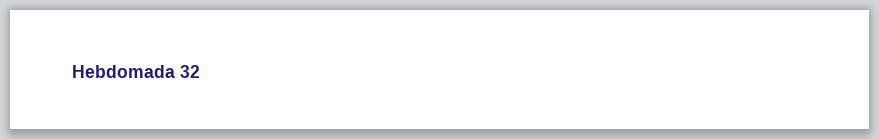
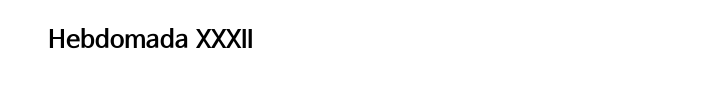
- Hebdomada 32
+ Hebdomada XXXII

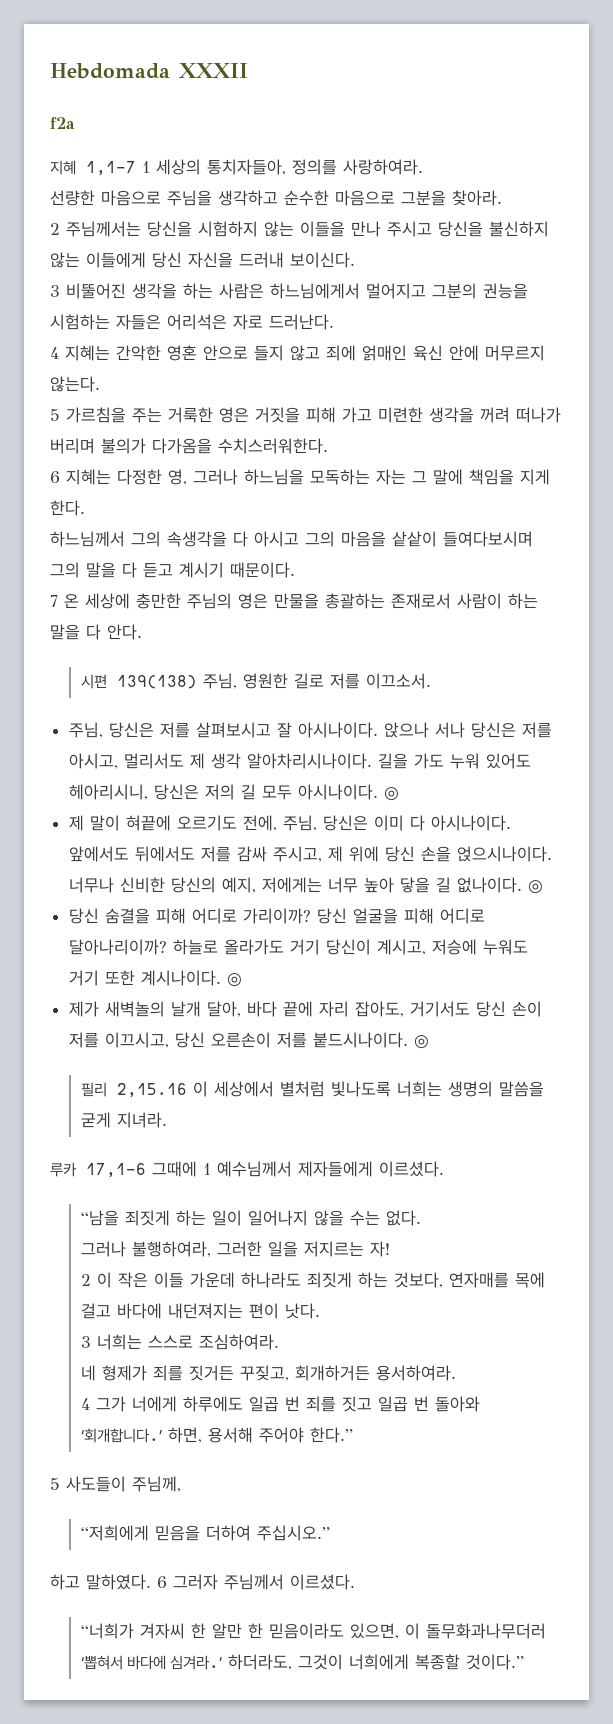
+ f2a
+ 지혜 1,1-7 1 세상의 통치자들아, 정의를 사랑하여라.
+ 선량한 마음으로 주님을 생각하고 순수한 마음으로 그분을 찾아라.
+ 2 주님께서는 당신을 시험하지 않는 이들을 만나 주시고 당신을 불신하지 않는 이들에게 당신 자신을 드러내 보이신다.
+ 3 비뚤어진 생각을 하는 사람은 하느님에게서 멀어지고 그분의 권능을 시험하는 자들은 어리석은 자로 드러난다.
+ 4 지혜는 간악한 영혼 안으로 들지 않고 죄에 얽매인 육신 안에 머무르지 않는다.
+ 5 가르침을 주는 거룩한 영은 거짓을 피해 가고 미련한 생각을 꺼려 떠나가 버리며 불의가 다가옴을 수치스러워한다.
+ 6 지혜는 다정한 영, 그러나 하느님을 모독하는 자는 그 말에 책임을 지게 한다.
+ 하느님께서 그의 속생각을 다 아시고 그의 마음을 샅샅이 들여다보시며 그의 말을 다 듣고 계시기 때문이다.
+ 7 온 세상에 충만한 주님의 영은 만물을 총괄하는 존재로서 사람이 하는 말을 다 안다.
+ 시편 139(138) 주님, 영원한 길로 저를 이끄소서.
+ 주님, 당신은 저를 살펴보시고 잘 아시나이다. 앉으나 서나 당신은 저를 아시고, 멀리서도 제 생각 알아차리시나이다. 길을 가도 누워 있어도 헤아리시니, 당신은 저의 길 모두 아시나이다. ◎
+ 제 말이 혀끝에 오르기도 전에, 주님, 당신은 이미 다 아시나이다. 앞에서도 뒤에서도 저를 감싸 주시고, 제 위에 당신 손을 얹으시나이다. 너무나 신비한 당신의 예지, 저에게는 너무 높아 닿을 길 없나이다. ◎
+ 당신 숨결을 피해 어디로 가리이까? 당신 얼굴을 피해 어디로 달아나리이까? 하늘로 올라가도 거기 당신이 계시고, 저승에 누워도 거기 또한 계시나이다. ◎
+ 제가 새벽놀의 날개 달아, 바다 끝에 자리 잡아도, 거기서도 당신 손이 저를 이끄시고, 당신 오른손이 저를 붙드시나이다. ◎
+ 필리 2,15.16 이 세상에서 별처럼 빛나도록 너희는 생명의 말씀을 굳게 지녀라.
+ 루카 17,1-6 그때에 1 예수님께서 제자들에게 이르셨다.
+ “남을 죄짓게 하는 일이 일어나지 않을 수는 없다.
+ 그러나 불행하여라, 그러한 일을 저지르는 자!
+ 2 이 작은 이들 가운데 하나라도 죄짓게 하는 것보다, 연자매를 목에 걸고 바다에 내던져지는 편이 낫다.
+ 3 너희는 스스로 조심하여라.
+ 네 형제가 죄를 짓거든 꾸짖고, 회개하거든 용서하여라.
+ 4 그가 너에게 하루에도 일곱 번 죄를 짓고 일곱 번 돌아와 ‘회개합니다.’ 하면, 용서해 주어야 한다.”
+ 5 사도들이 주님께,
+ “저희에게 믿음을 더하여 주십시오.”
+ 하고 말하였다. 6 그러자 주님께서 이르셨다.
+ “너희가 겨자씨 한 알만 한 믿음이라도 있으면, 이 돌무화과나무더러 ‘뽑혀서 바다에 심겨라.’ 하더라도, 그것이 너희에게 복종할 것이다.”

